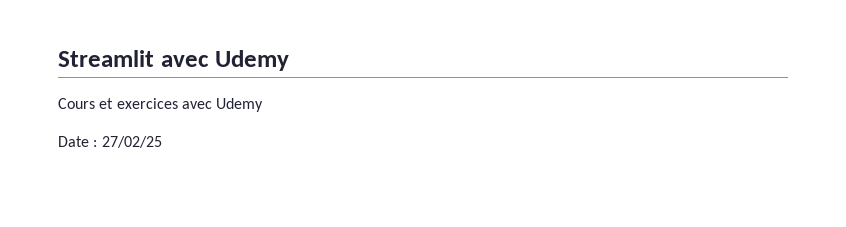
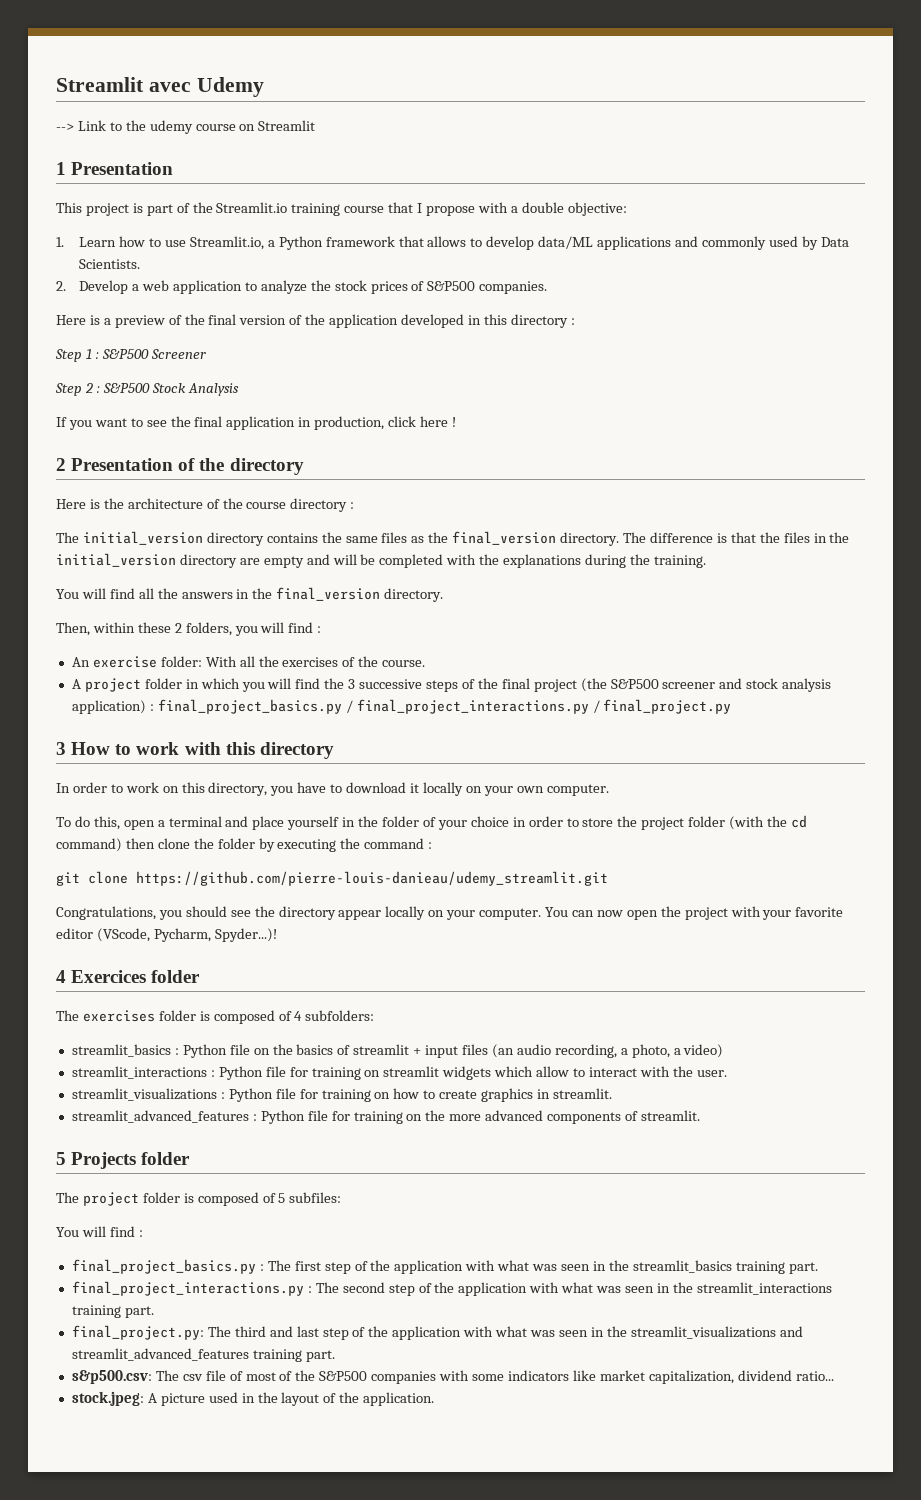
- Cours et exercices avec Udemy
- Date : 27/02/25
+ --> Link to the udemy course on Streamlit
+ 1 Presentation
+ This project is part of the Streamlit.io training course that I propose with a double objective:
+ 1. Learn how to use Streamlit.io, a Python framework that allows to develop data/ML applications and commonly used by Data Scientists.
+ 2. Develop a web application to analyze the stock prices of S&P500 companies.
+ Here is a preview of the final version of the application developed in this directory :
+ Step 1 : S&P500 Screener
+ Step 2 : S&P500 Stock Analysis
+ If you want to see the final application in production, click here !
+ 2 Presentation of the directory
+ Here is the architecture of the course directory :
+ The initial_version directory contains the same files as the final_version directory. The difference is that the files in the initial_version directory are empty and will be completed with the explanations during the training.
+ You will find all the answers in the final_version directory.
+ Then, within these 2 folders, you will find :
+ An exercise folder: With all the exercises of the course.
+ A project folder in which you will find the 3 successive steps of the final project (the S&P500 screener and stock analysis application) : final_project_basics.py / final_project_interactions.py / final_project.py
+ 3 How to work with this directory
+ In order to work on this directory, you have to download it locally on your own computer.
+ To do this, open a terminal and place yourself in the folder of your choice in order to store the project folder (with the cd command) then clone the folder by executing the command :
+ git clone https://github.com/pierre-louis-danieau/udemy_streamlit.git
+ Congratulations, you should see the directory appear locally on your computer. You can now open the project with your favorite editor (VScode, Pycharm, Spyder...)!
+ 4 Exercices folder
+ The exercises folder is composed of 4 subfolders:
+ streamlit_basics : Python file on the basics of streamlit + input files (an audio recording, a photo, a video)
+ streamlit_interactions : Python file for training on streamlit widgets which allow to interact with the user.
+ streamlit_visualizations : Python file for training on how to create graphics in streamlit.
+ streamlit_advanced_features : Python file for training on the more advanced components of streamlit.
+ 5 Projects folder
+ The project folder is composed of 5 subfiles:
+ You will find :
+ final_project_basics.py : The first step of the application with what was seen in the streamlit_basics training part.
+ final_project_interactions.py : The second step of the application with what was seen in the streamlit_interactions training part.
+ final_project.py: The third and last step of the application with what was seen in the streamlit_visualizations and streamlit_advanced_features training part.
+ s&p500.csv: The csv file of most of the S&P500 companies with some indicators like market capitalization, dividend ratio...
+ stock.jpeg: A picture used in the layout of the application.

